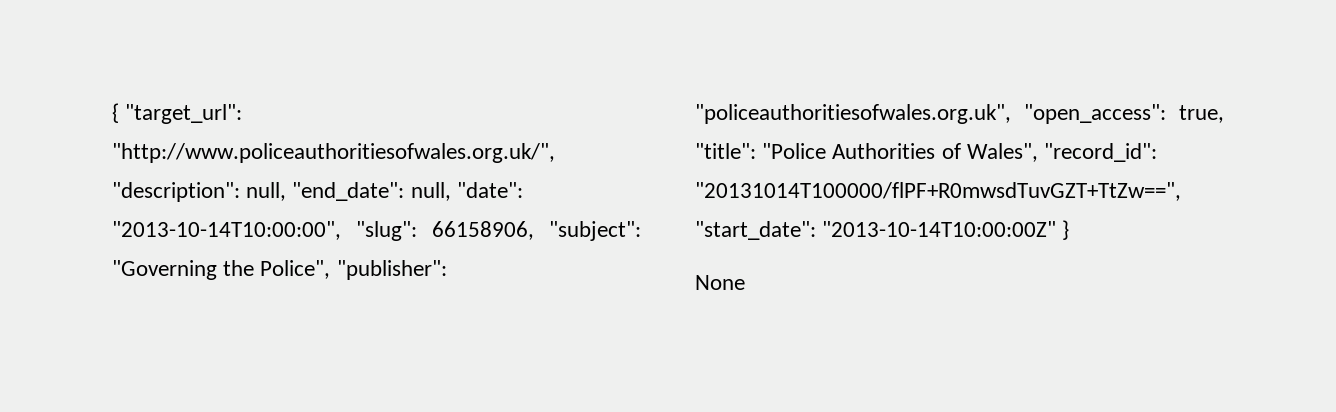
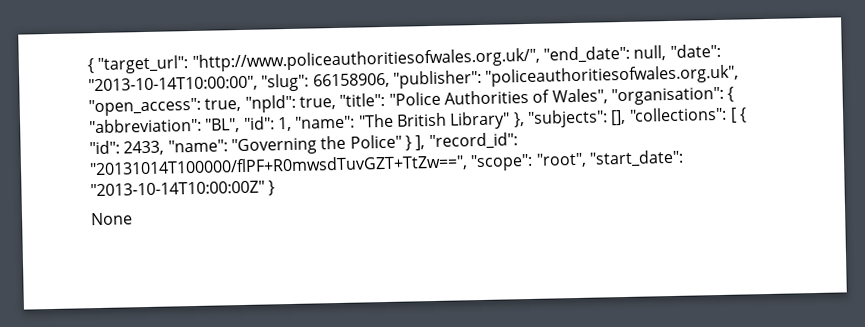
- { "target_url": "http://www.policeauthoritiesofwales.org.uk/", "description": null, "end_date": null, "date": "2013-10-14T10:00:00", "slug": 66158906, "subject": "Governing the Police", "publisher": "policeauthoritiesofwales.org.uk", "open_access": true, "title": "Police Authorities of Wales", "record_id": "20131014T100000/flPF+R0mwsdTuvGZT+TtZw==", "start_date": "2013-10-14T10:00:00Z" }
+ { "target_url": "http://www.policeauthoritiesofwales.org.uk/", "end_date": null, "date": "2013-10-14T10:00:00", "slug": 66158906, "publisher": "policeauthoritiesofwales.org.uk", "open_access": true, "npld": true, "title": "Police Authorities of Wales", "organisation": { "abbreviation": "BL", "id": 1, "name": "The British Library" }, "subjects": [], "collections": [ { "id": 2433, "name": "Governing the Police" } ], "record_id": "20131014T100000/flPF+R0mwsdTuvGZT+TtZw==", "scope": "root", "start_date": "2013-10-14T10:00:00Z" }

